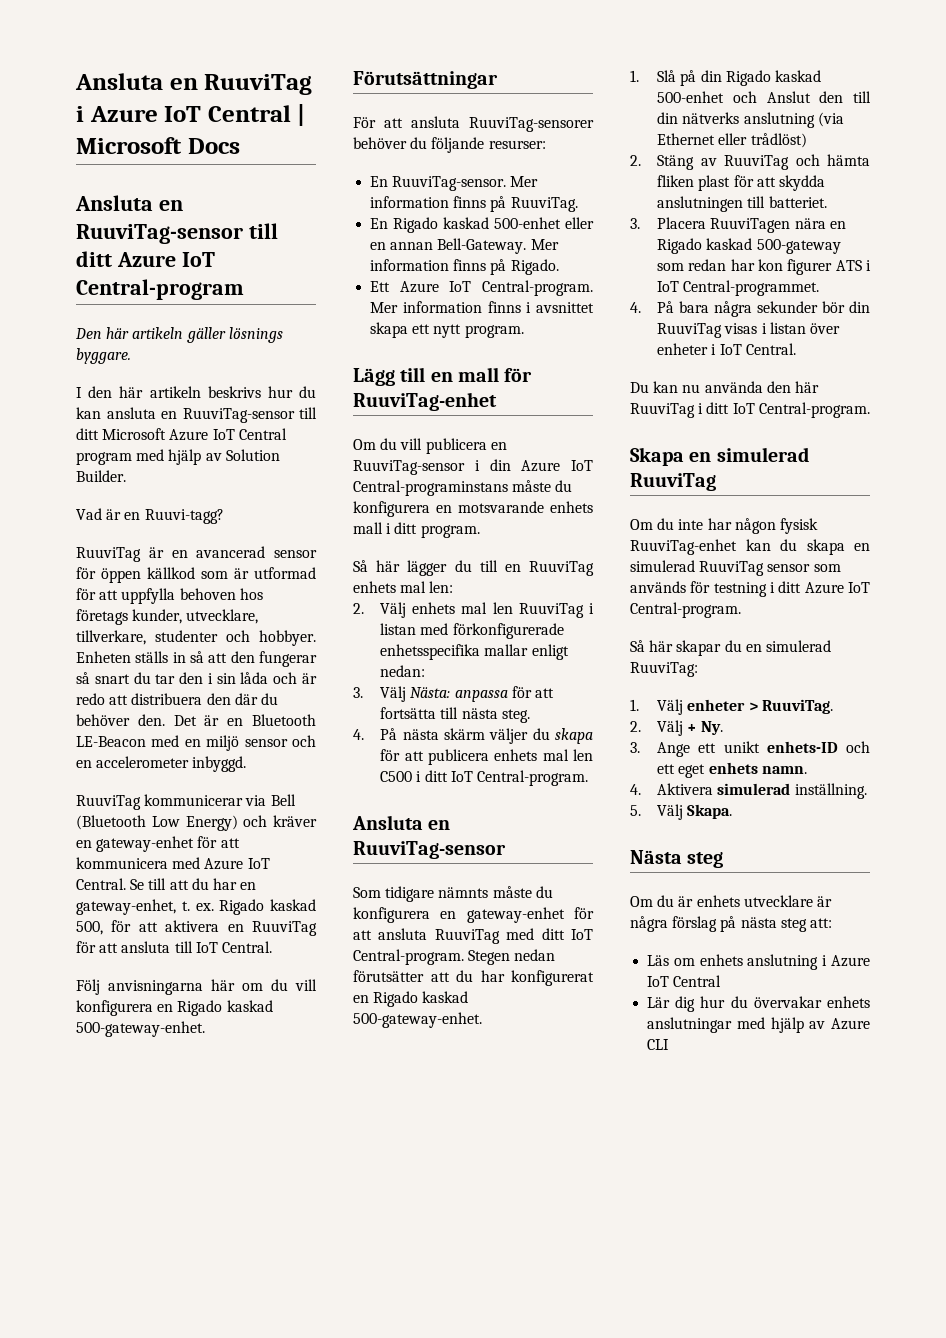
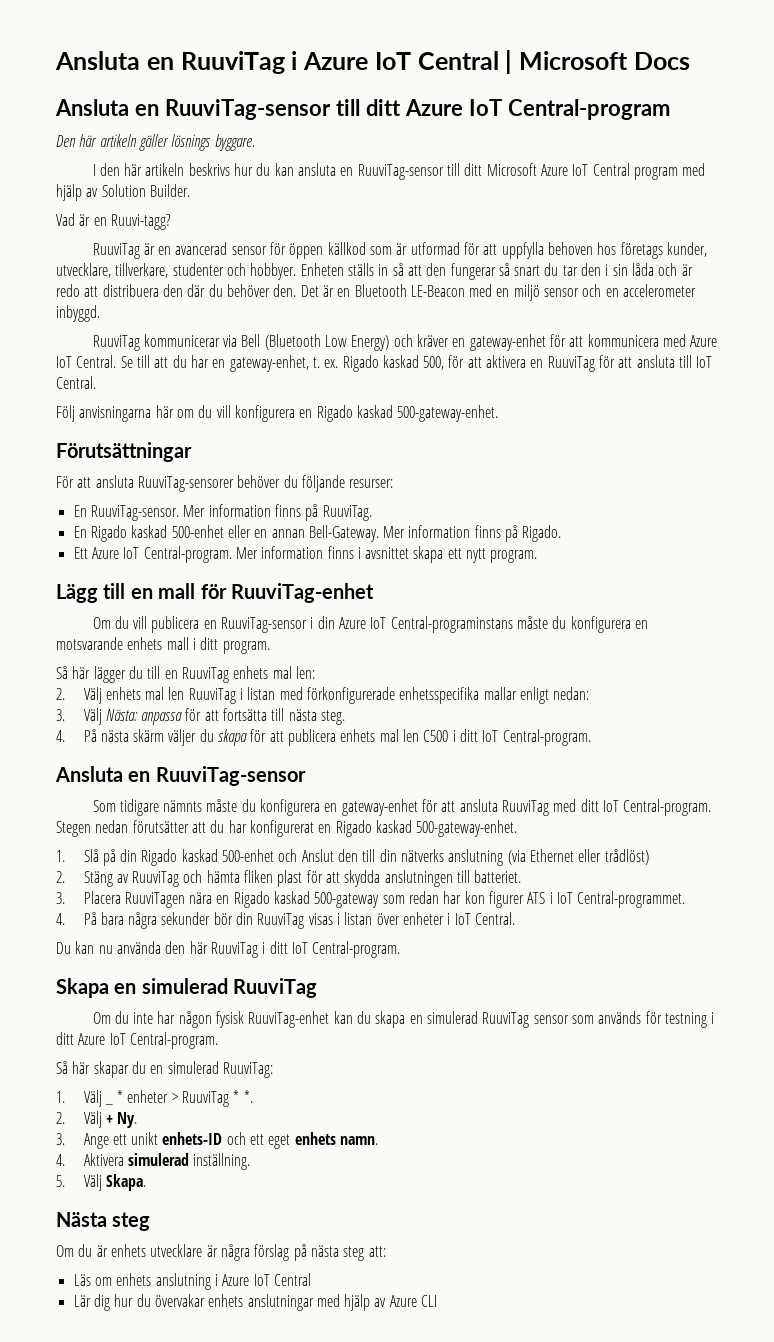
- 1. Välj enheter > RuuviTag.
+ 1. Välj _ * enheter > RuuviTag * *.

